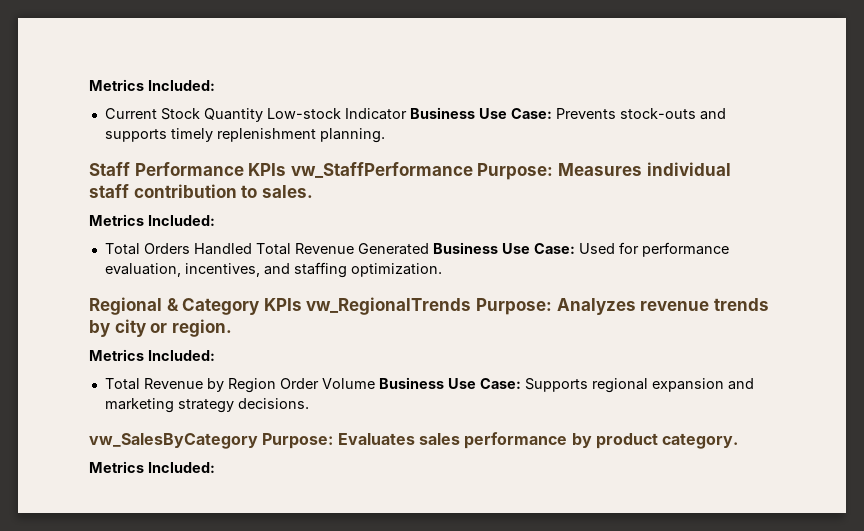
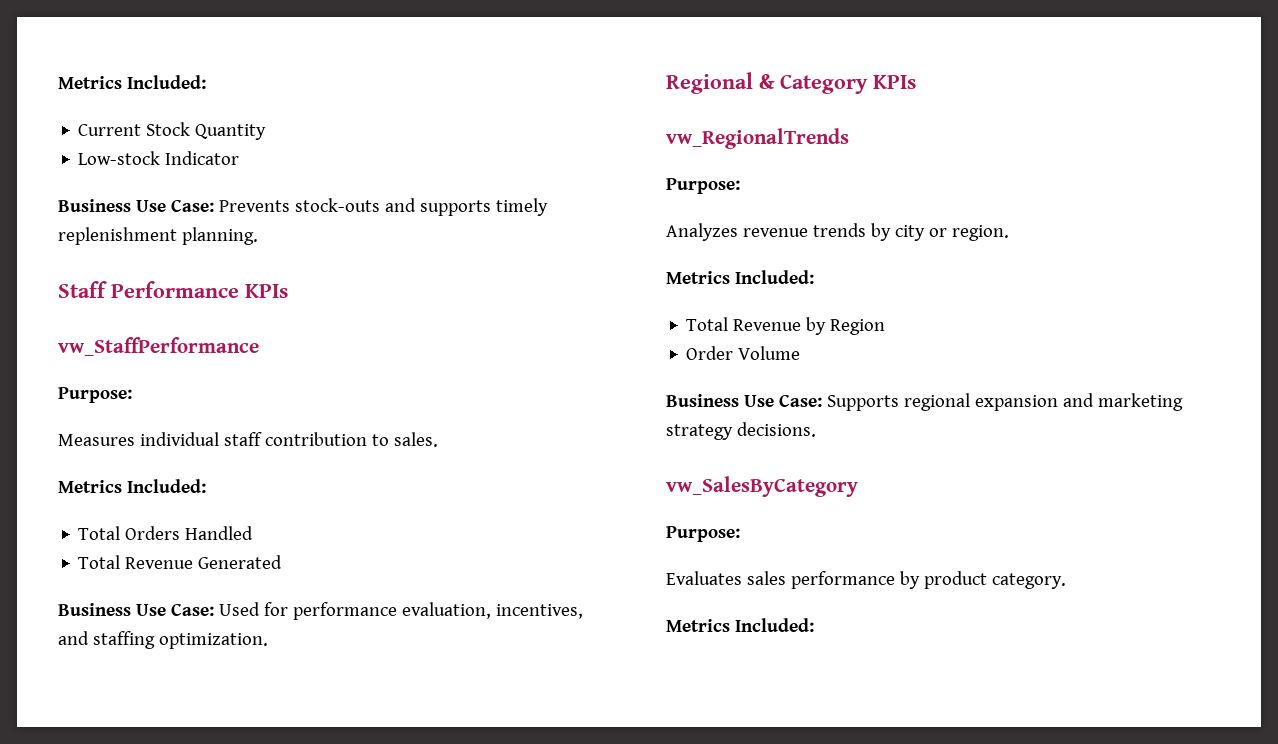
- Current Stock Quantity Low-stock Indicator Business Use Case: Prevents stock-outs and supports timely replenishment planning.
+ Current Stock Quantity
+ Low-stock Indicator
+ Business Use Case: Prevents stock-outs and supports timely replenishment planning.
- Staff Performance KPIs vw_StaffPerformance Purpose: Measures individual staff contribution to sales.
+ Staff Performance KPIs
+ vw_StaffPerformance
+ Purpose:
+ Measures individual staff contribution to sales.
- Total Orders Handled Total Revenue Generated Business Use Case: Used for performance evaluation, incentives, and staffing optimization.
+ Total Orders Handled
+ Total Revenue Generated
+ Business Use Case: Used for performance evaluation, incentives, and staffing optimization.
- Regional & Category KPIs vw_RegionalTrends Purpose: Analyzes revenue trends by city or region.
+ Regional & Category KPIs
+ vw_RegionalTrends
+ Purpose:
+ Analyzes revenue trends by city or region.
- Total Revenue by Region Order Volume Business Use Case: Supports regional expansion and marketing strategy decisions.
+ Total Revenue by Region
+ Order Volume
+ Business Use Case: Supports regional expansion and marketing strategy decisions.
- vw_SalesByCategory Purpose: Evaluates sales performance by product category.
+ vw_SalesByCategory
+ Purpose:
+ Evaluates sales performance by product category.

